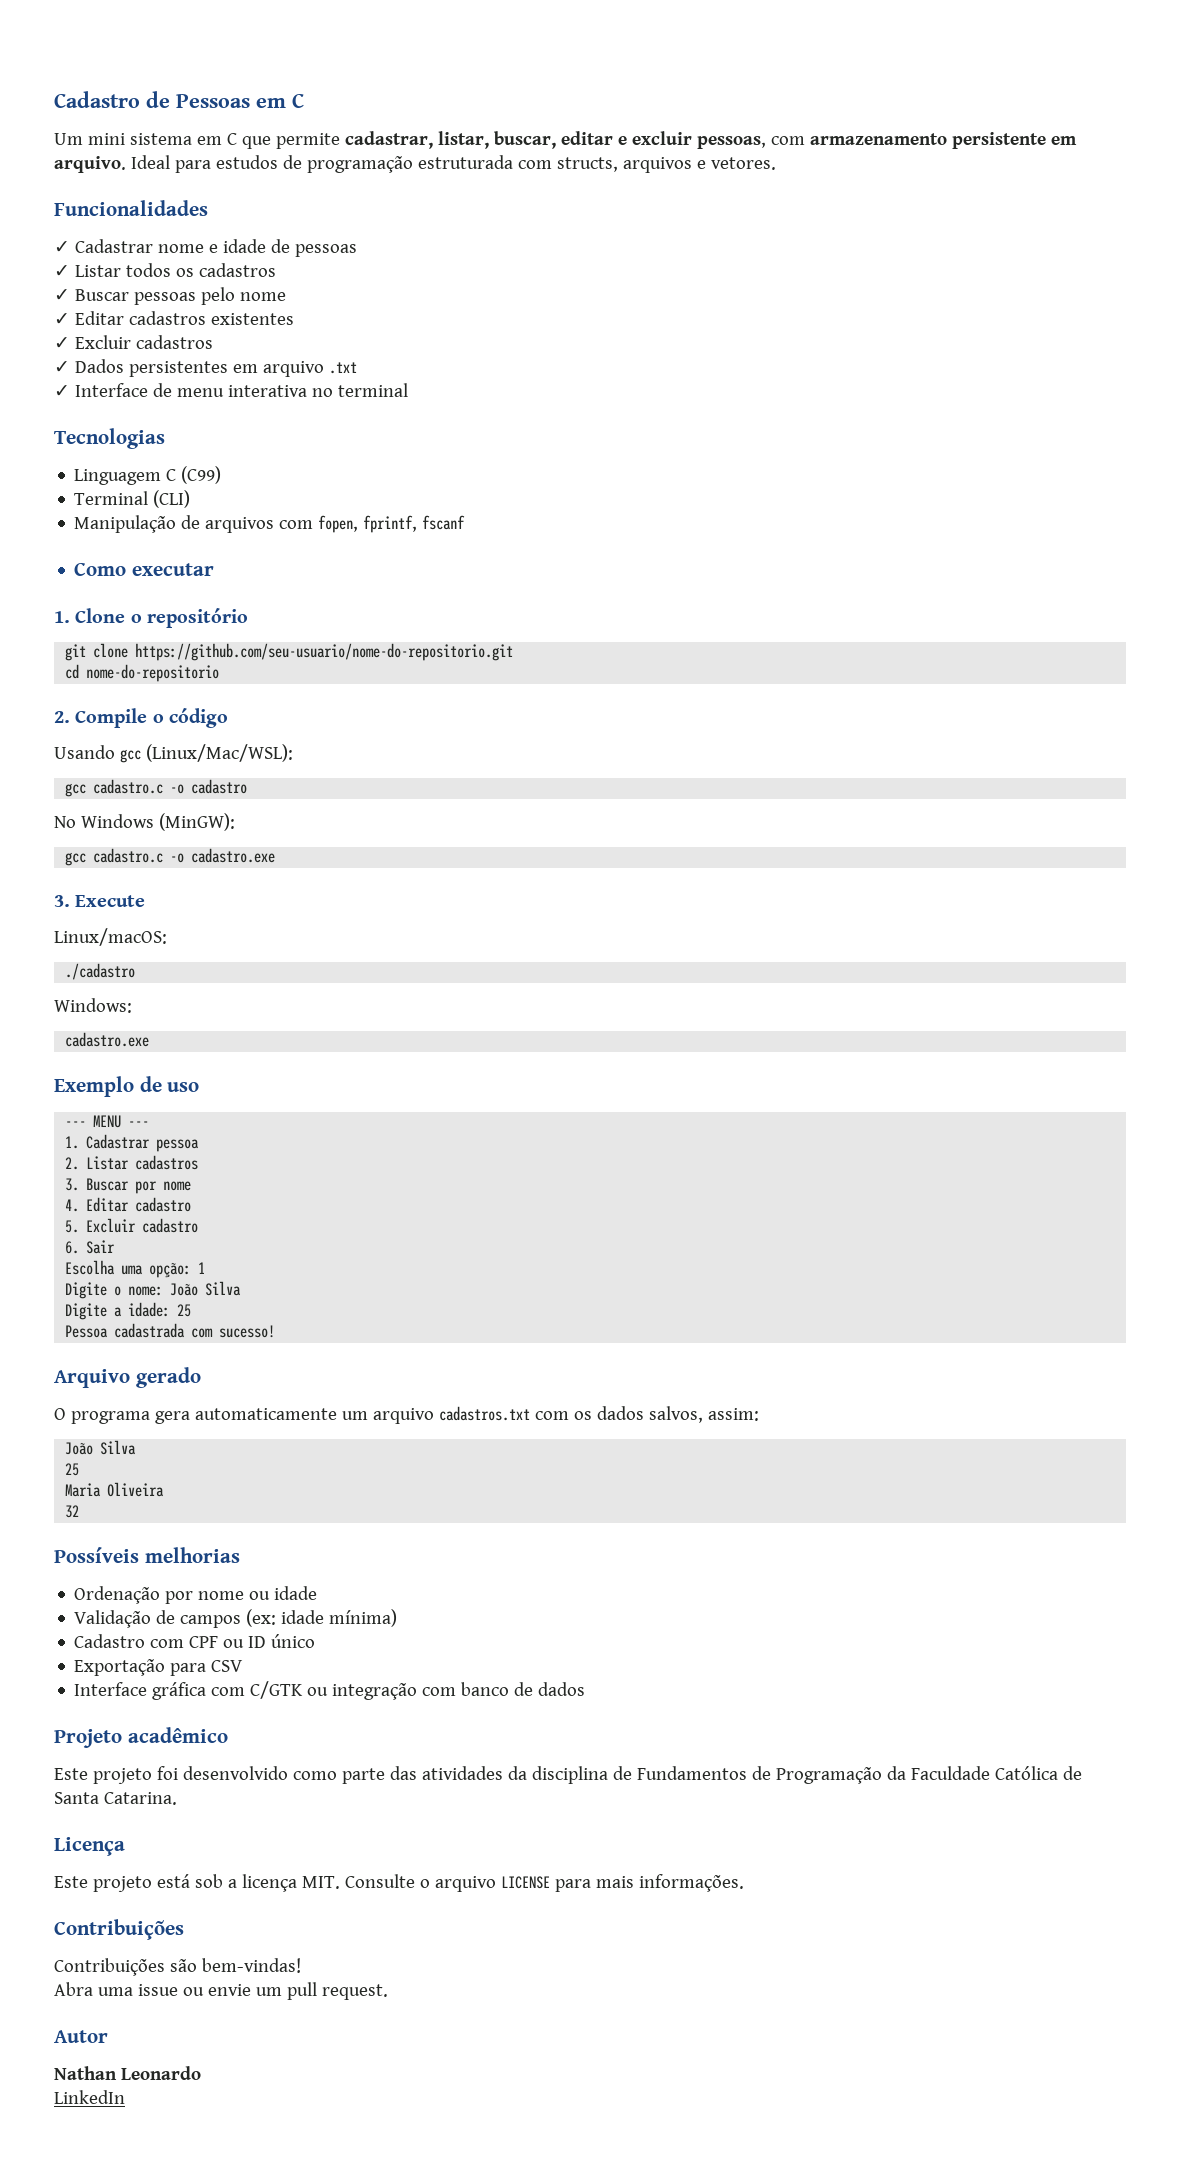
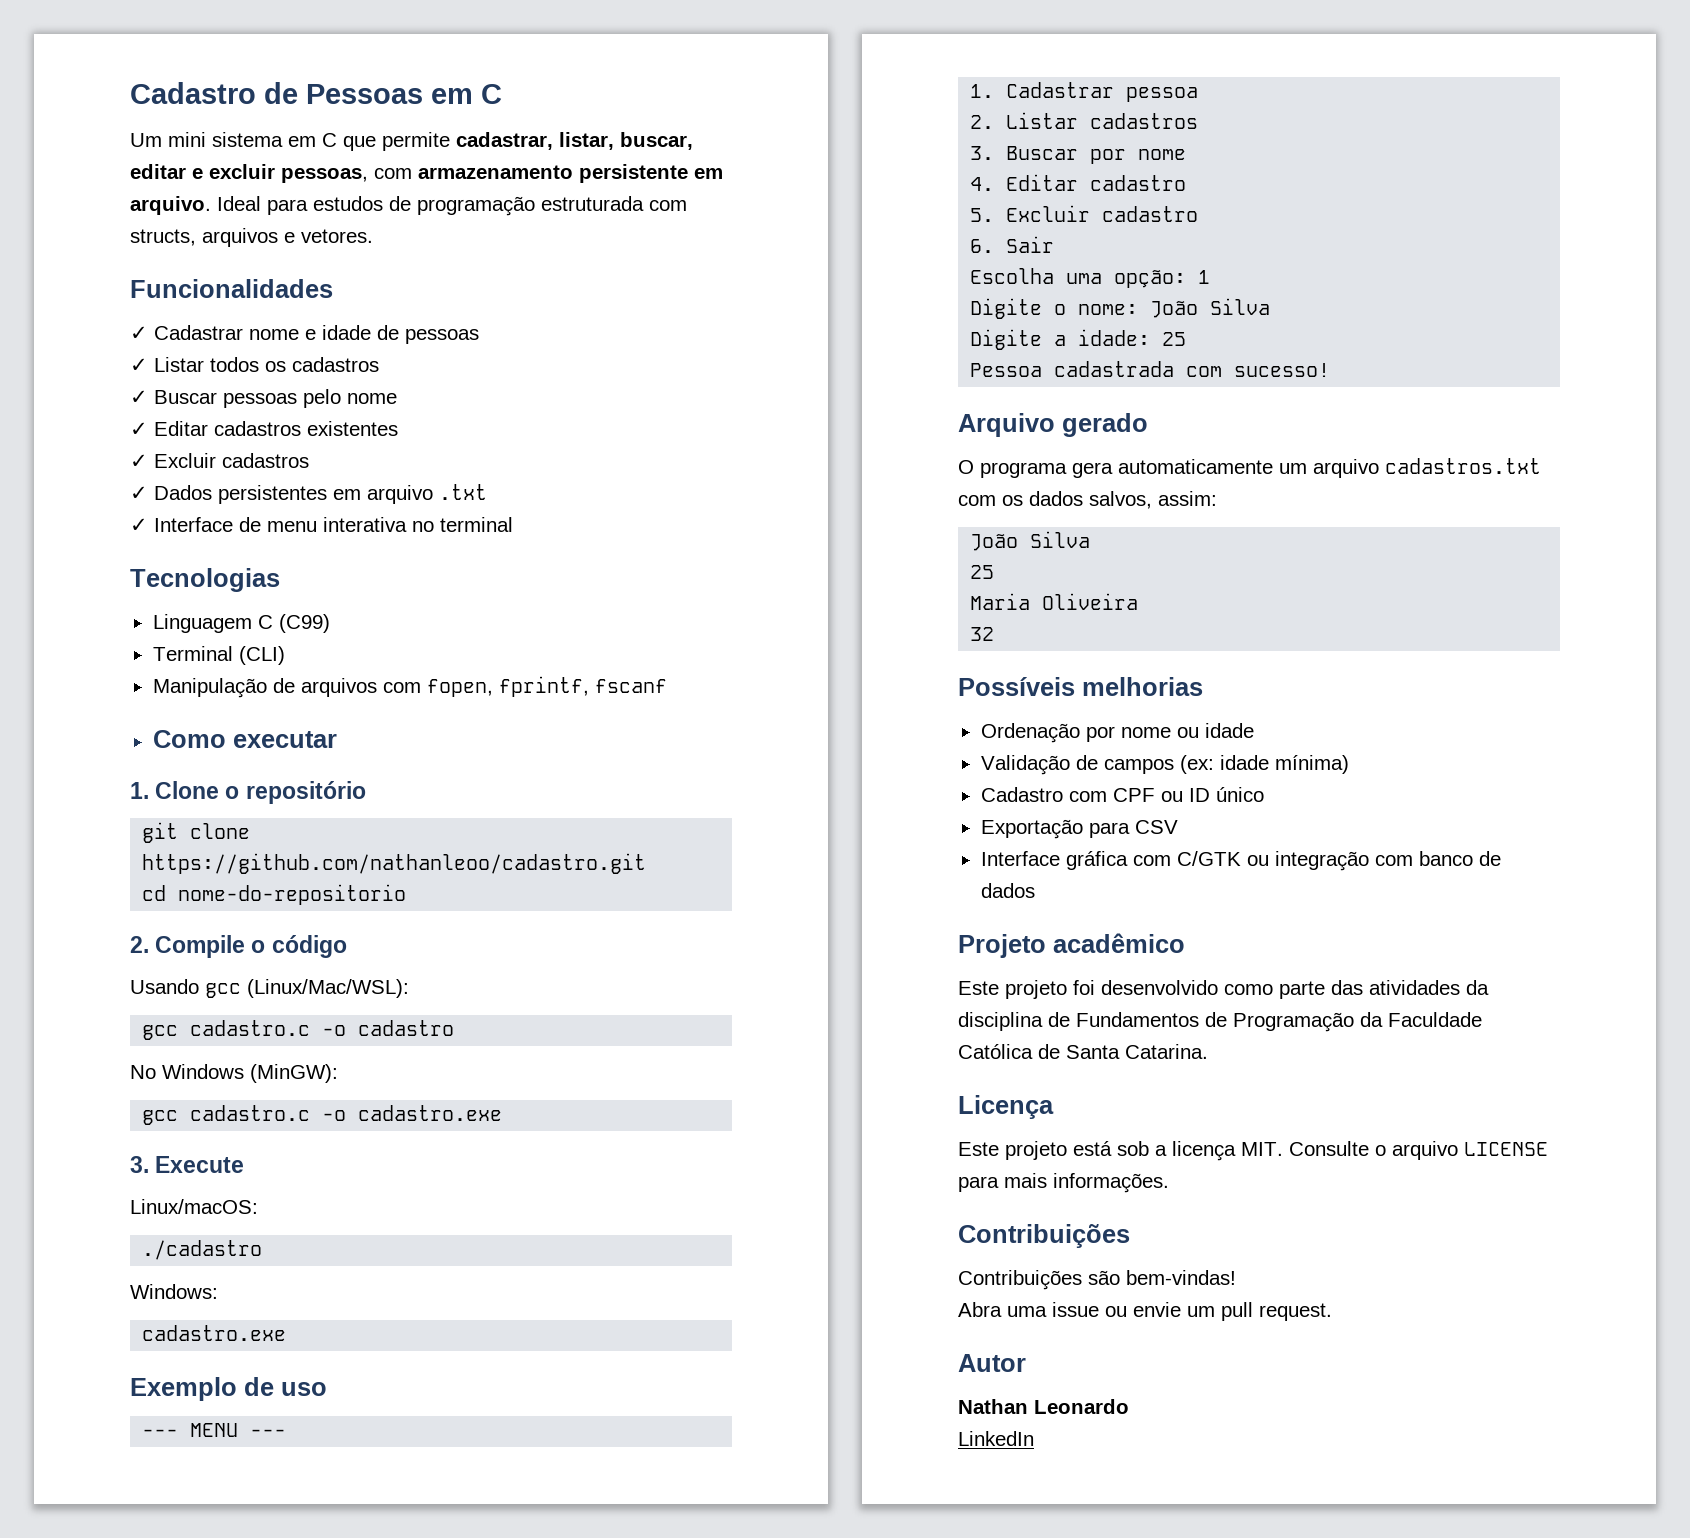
- git clone https://github.com/seu-usuario/nome-do-repositorio.git
+ git clone https://github.com/nathanleoo/cadastro.git

